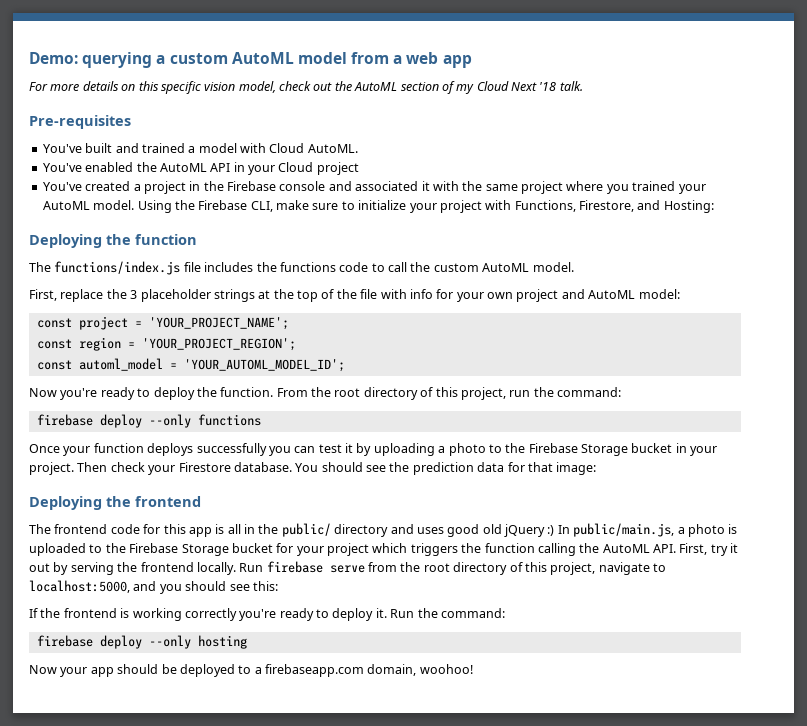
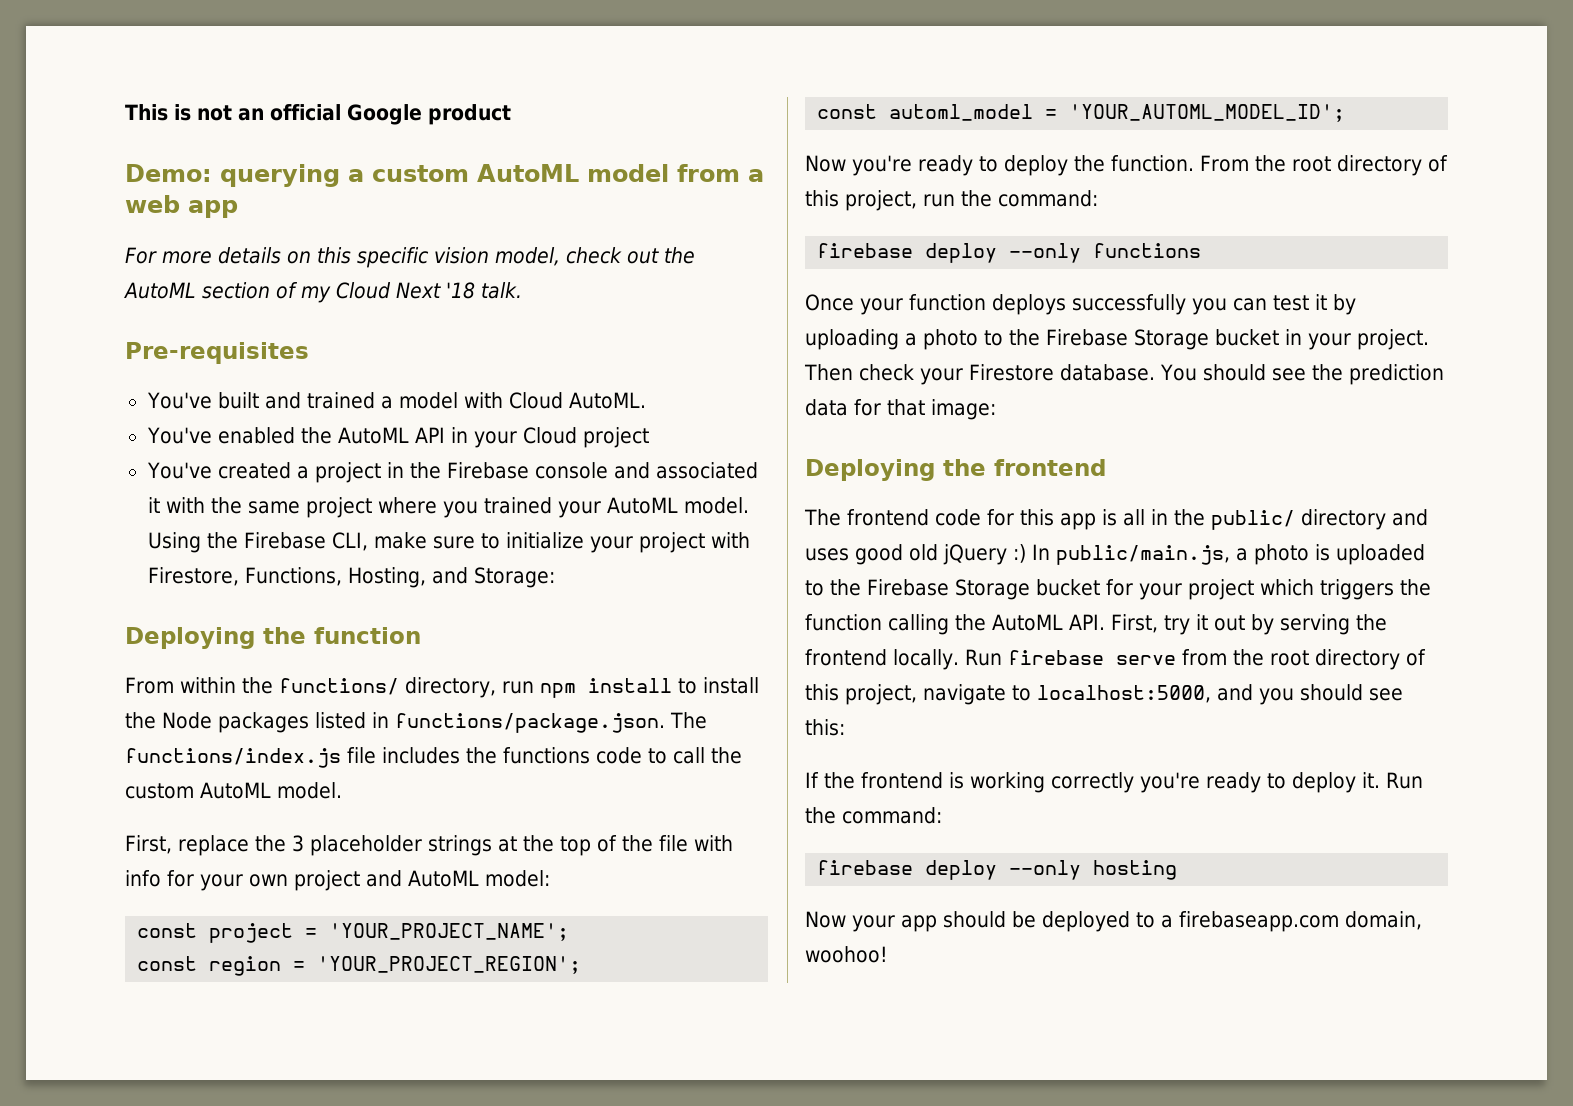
+ This is not an official Google product
- Using the Firebase CLI, make sure to initialize your project with Functions, Firestore, and Hosting:
+ Using the Firebase CLI, make sure to initialize your project with Firestore, Functions, Hosting, and Storage:
  Deploying the function
- The functions/index.js file includes the functions code to call the custom AutoML model.
+ From within the functions/ directory, run npm install to install the Node packages listed in functions/package.json. The functions/index.js file includes the functions code to call the custom AutoML model.

